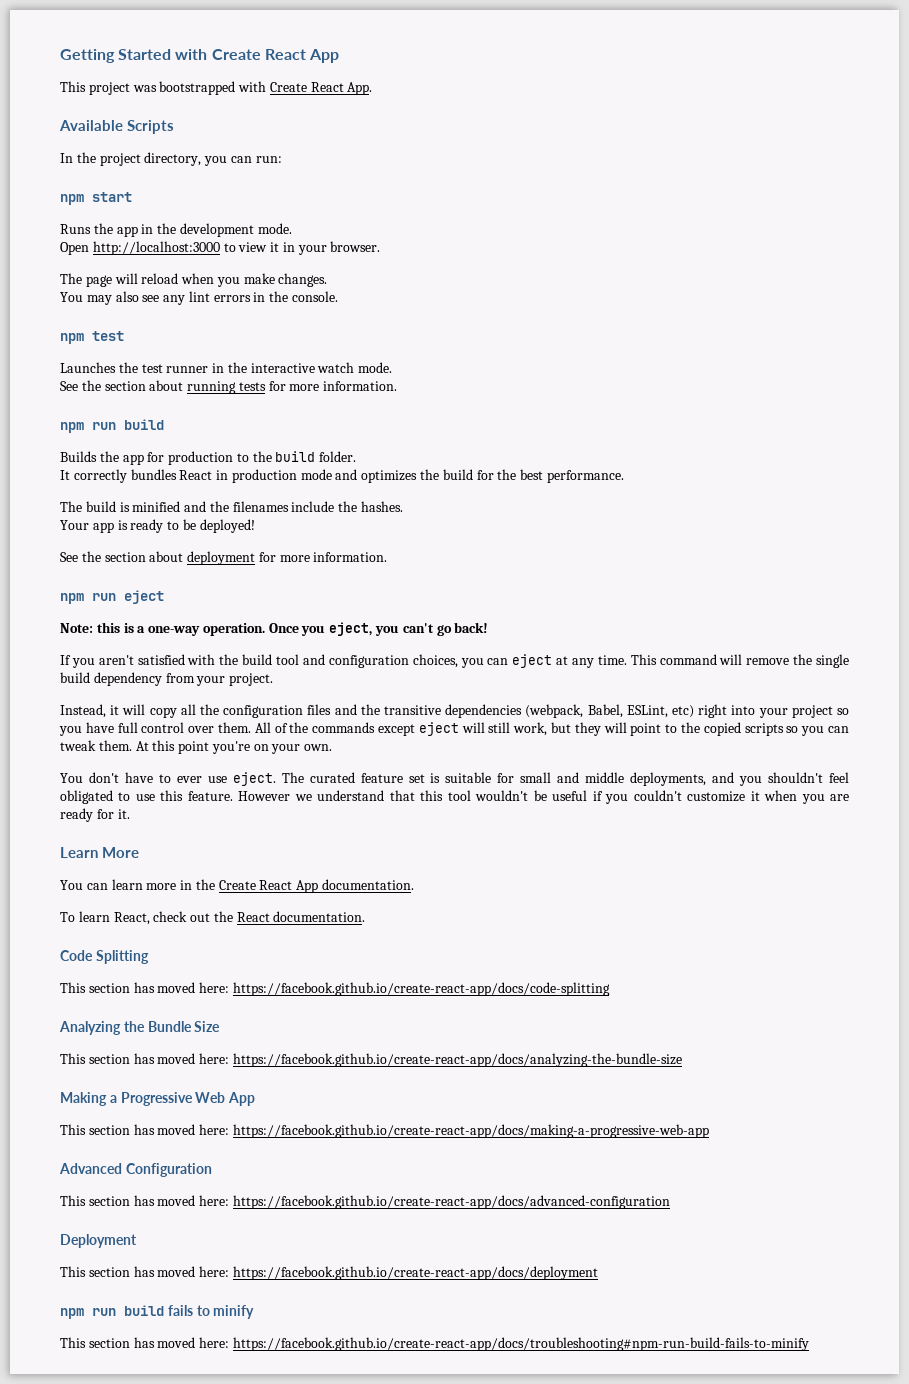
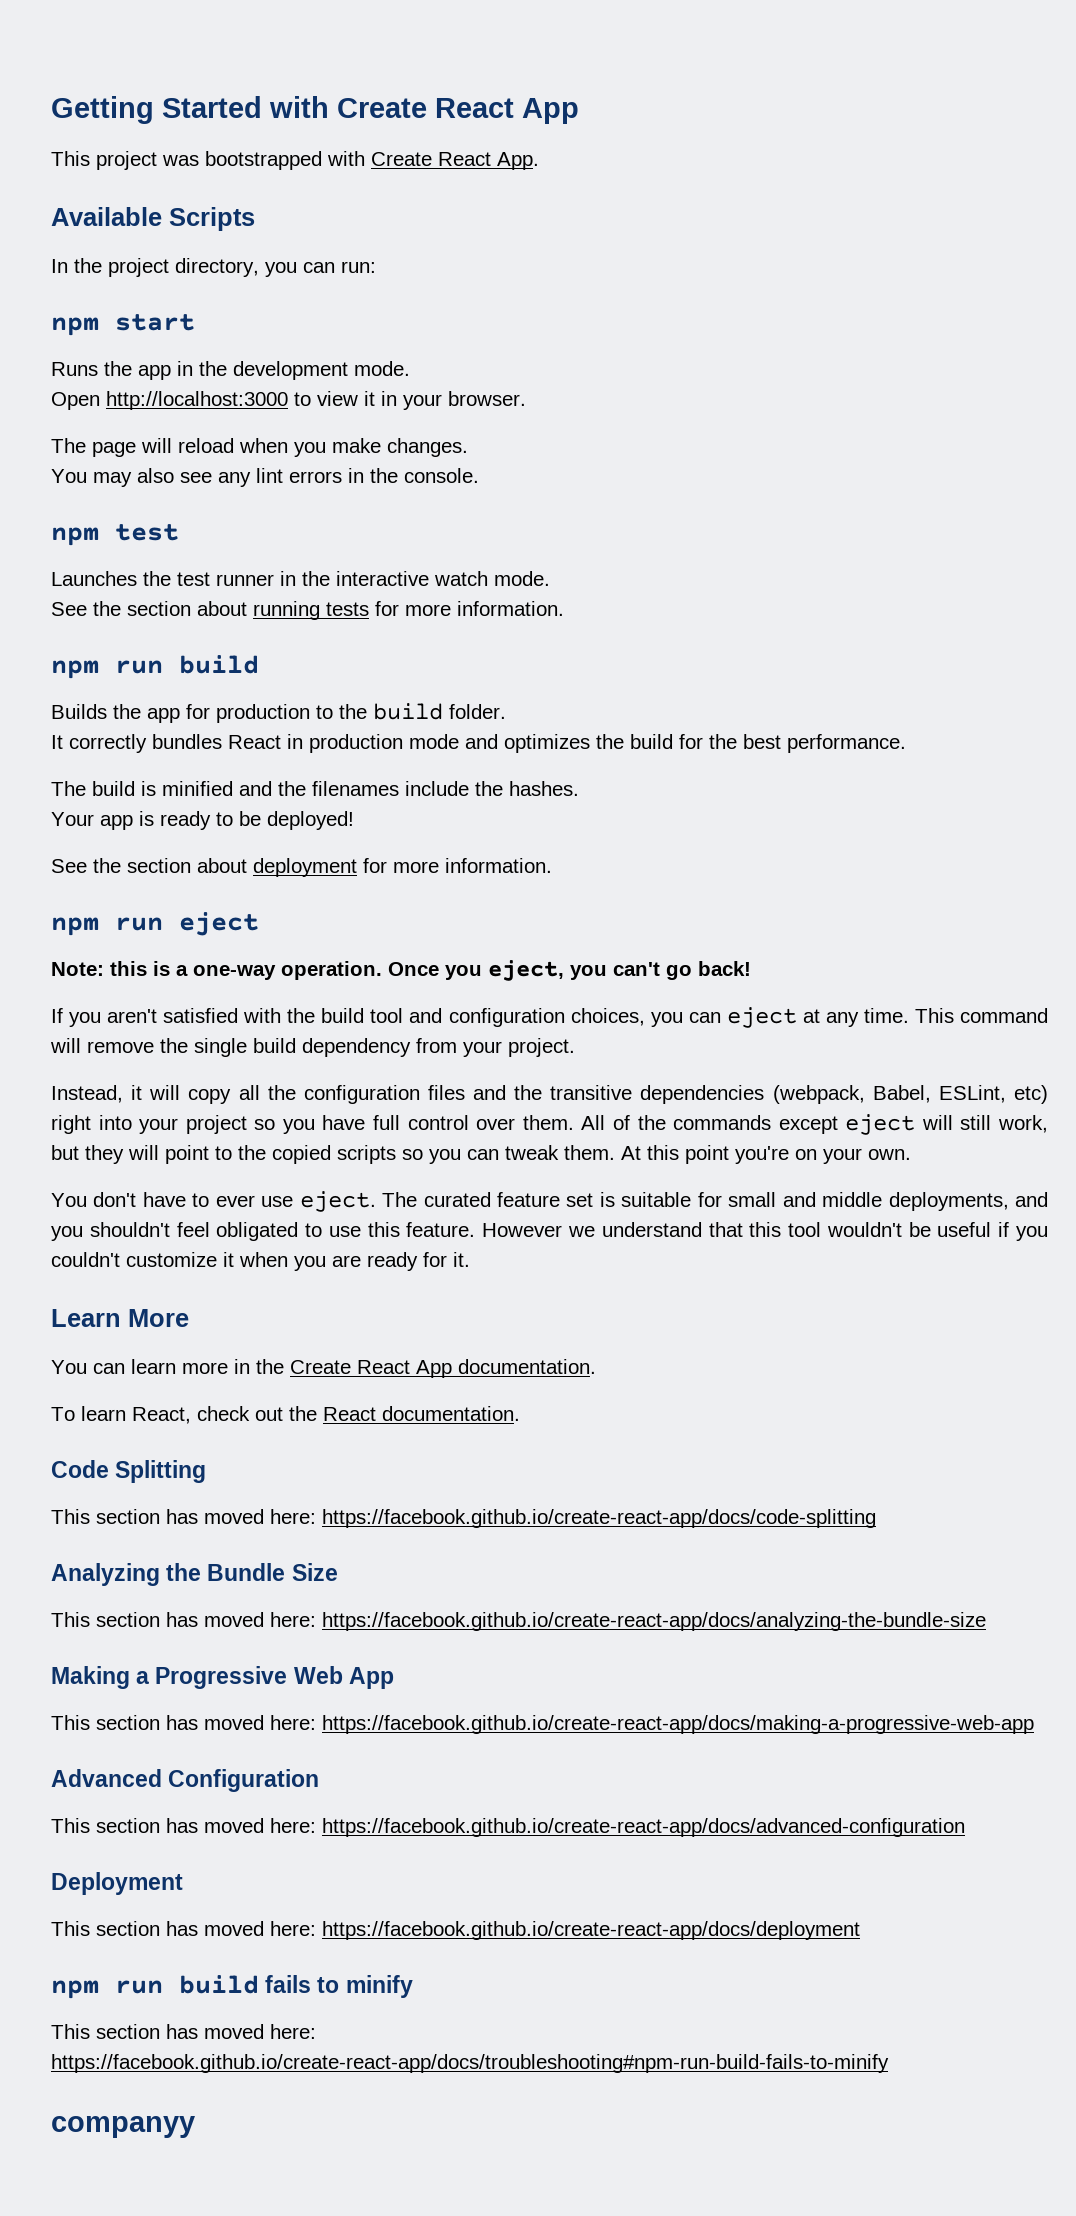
+ companyy

